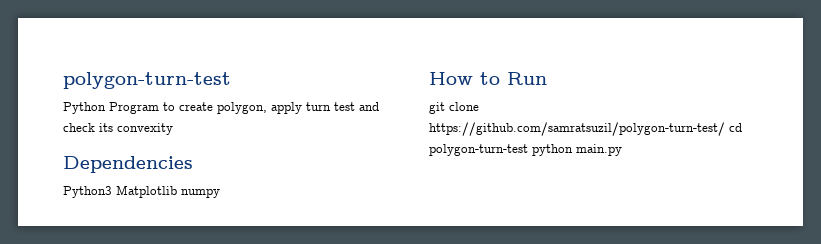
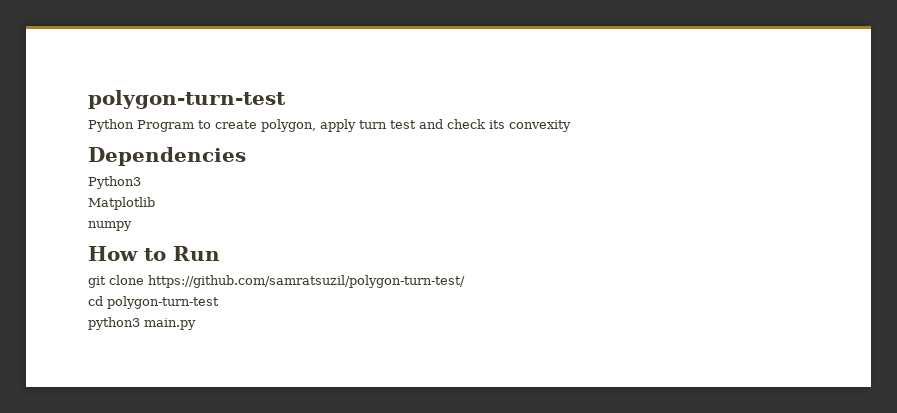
- Python3 Matplotlib numpy
+ Python3
+ Matplotlib
+ numpy
- git clone https://github.com/samratsuzil/polygon-turn-test/ cd polygon-turn-test python main.py
+ git clone https://github.com/samratsuzil/polygon-turn-test/
+ cd polygon-turn-test
+ python3 main.py

